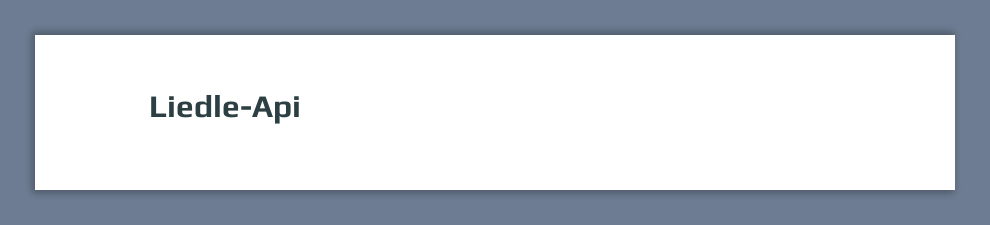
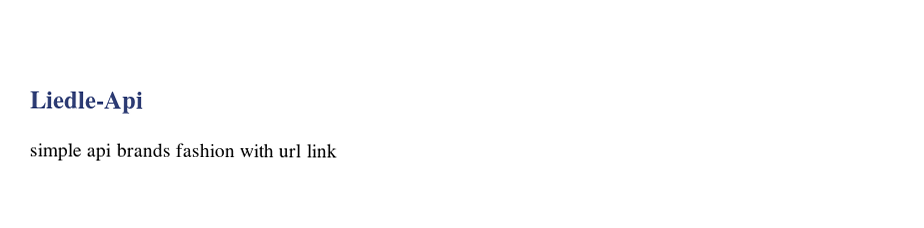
+ simple api brands fashion with url link

